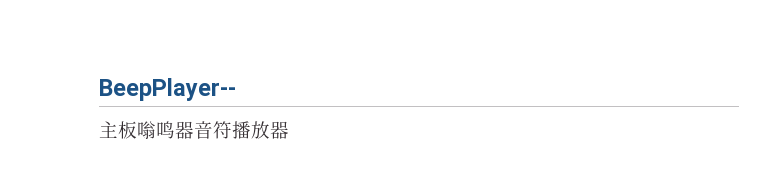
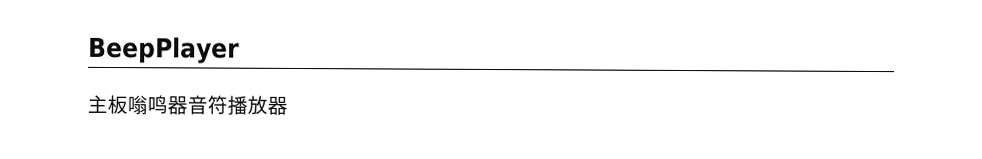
- BeepPlayer--
+ BeepPlayer

